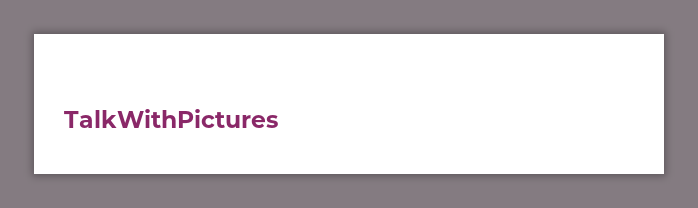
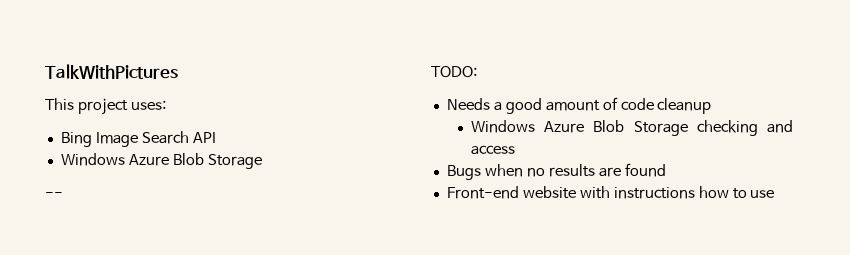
+ This project uses:
+ Bing Image Search API
+ Windows Azure Blob Storage
+ --
+ TODO:
+ Needs a good amount of code cleanup
+ Windows Azure Blob Storage checking and access
+ Bugs when no results are found
+ Front-end website with instructions how to use

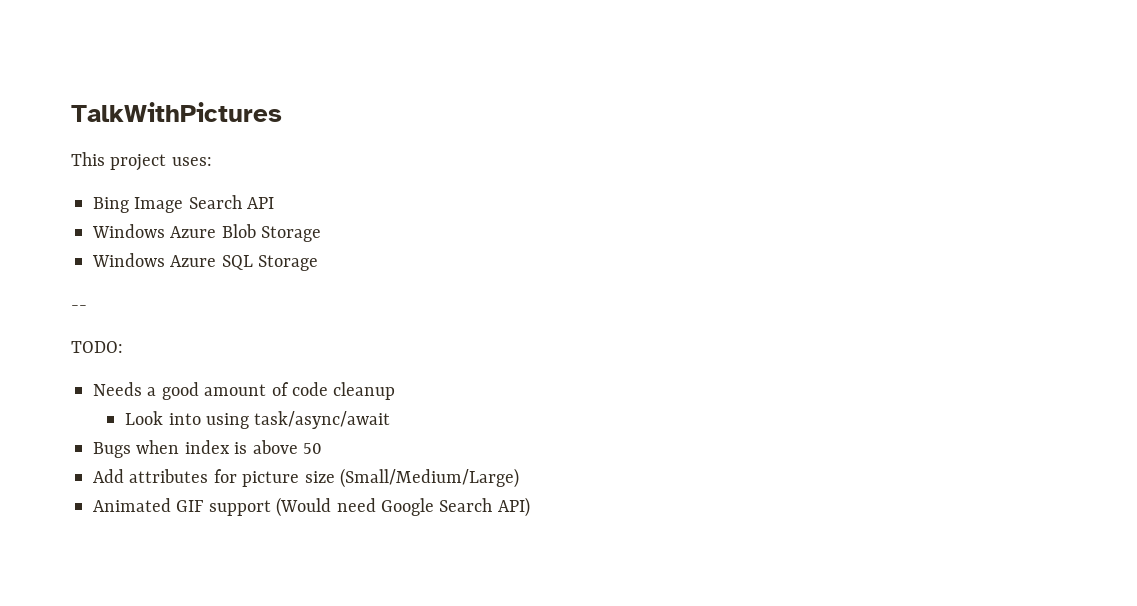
+ Windows Azure SQL Storage
- Windows Azure Blob Storage checking and access
- Bugs when no results are found
- Front-end website with instructions how to use
+ Look into using task/async/await
+ Bugs when index is above 50
+ Add attributes for picture size (Small/Medium/Large)
+ Animated GIF support (Would need Google Search API)

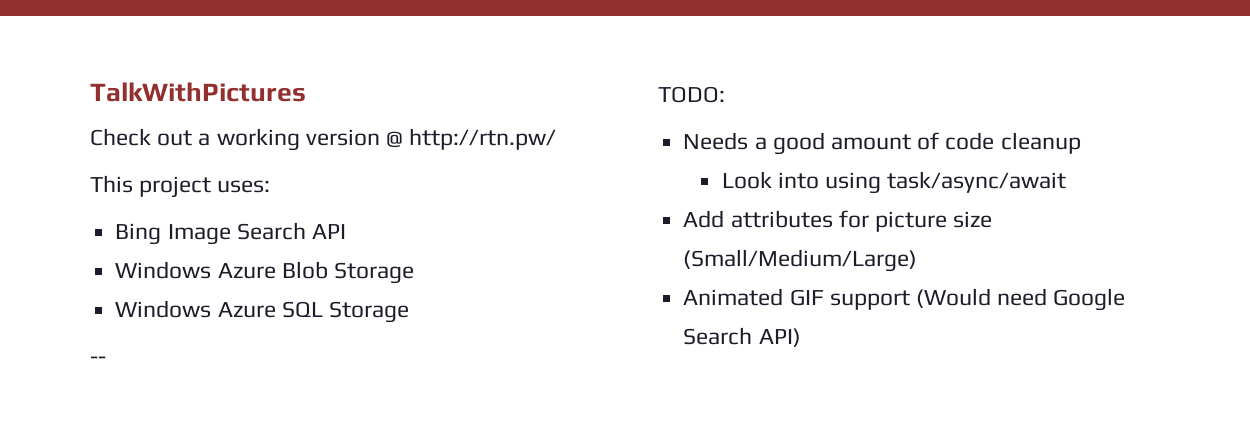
+ Check out a working version @ http://rtn.pw/
- Bugs when index is above 50

